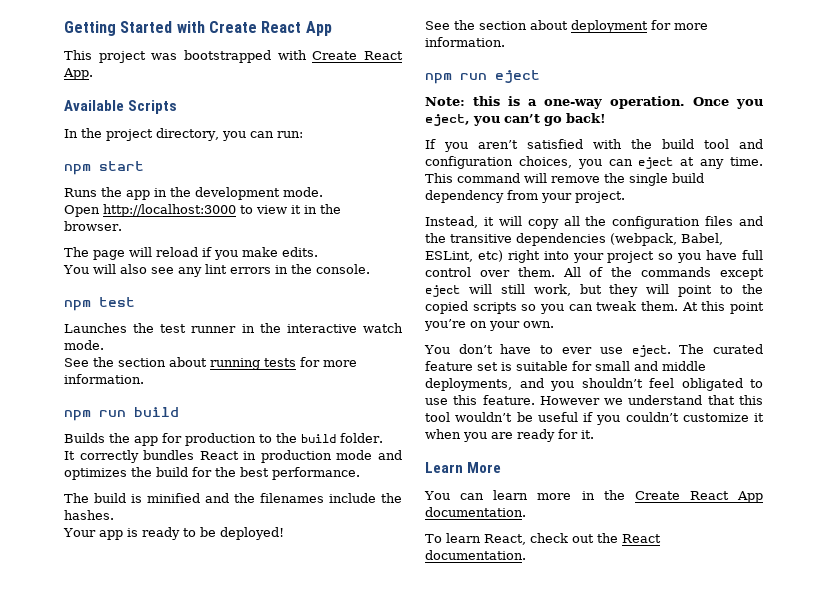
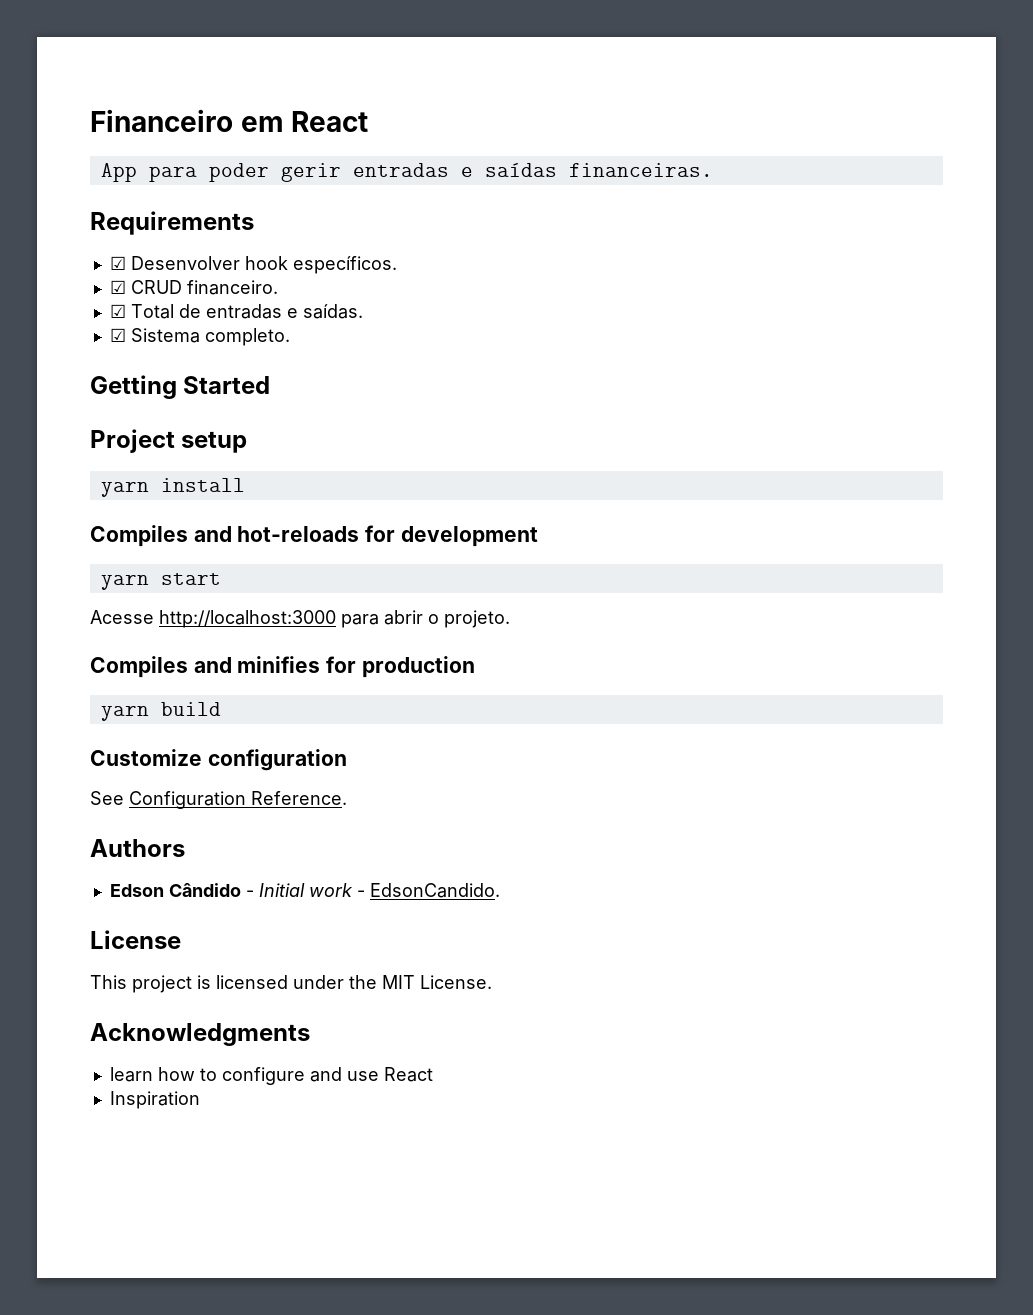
- Getting Started with Create React App
- This project was bootstrapped with Create React App.
- Available Scripts
- In the project directory, you can run:
- npm start
- Runs the app in the development mode.
- Open http://localhost:3000 to view it in the browser.
- The page will reload if you make edits.
- You will also see any lint errors in the console.
- npm test
- Launches the test runner in the interactive watch mode.
- See the section about running tests for more information.
- npm run build
- Builds the app for production to the build folder.
- It correctly bundles React in production mode and optimizes the build for the best performance.
- The build is minified and the filenames include the hashes.
- Your app is ready to be deployed!
- See the section about deployment for more information.
- npm run eject
- Note: this is a one-way operation. Once you eject, you can’t go back!
- If you aren’t satisfied with the build tool and configuration choices, you can eject at any time. This command will remove the single build dependency from your project.
- Instead, it will copy all the configuration files and the transitive dependencies (webpack, Babel, ESLint, etc) right into your project so you have full control over them. All of the commands except eject will still work, but they will point to the copied scripts so you can tweak them. At this point you’re on your own.
- You don’t have to ever use eject. The curated feature set is suitable for small and middle deployments, and you shouldn’t feel obligated to use this feature. However we understand that this tool wouldn’t be useful if you couldn’t customize it when you are ready for it.
- Learn More
- You can learn more in the Create React App documentation.
- To learn React, check out the React documentation.
+ Financeiro em React
+ App para poder gerir entradas e saídas financeiras.
+ Requirements
+ ☑ Desenvolver hook específicos.
+ ☑ CRUD financeiro.
+ ☑ Total de entradas e saídas.
+ ☑ Sistema completo.
+ Getting Started
+ Project setup
+ yarn install
+ Compiles and hot-reloads for development
+ yarn start
+ Acesse http://localhost:3000 para abrir o projeto.
+ Compiles and minifies for production
+ yarn build
+ Customize configuration
+ See Configuration Reference.
+ Authors
+ Edson Cândido - Initial work - EdsonCandido.
+ License
+ This project is licensed under the MIT License.
+ Acknowledgments
+ learn how to configure and use React
+ Inspiration

